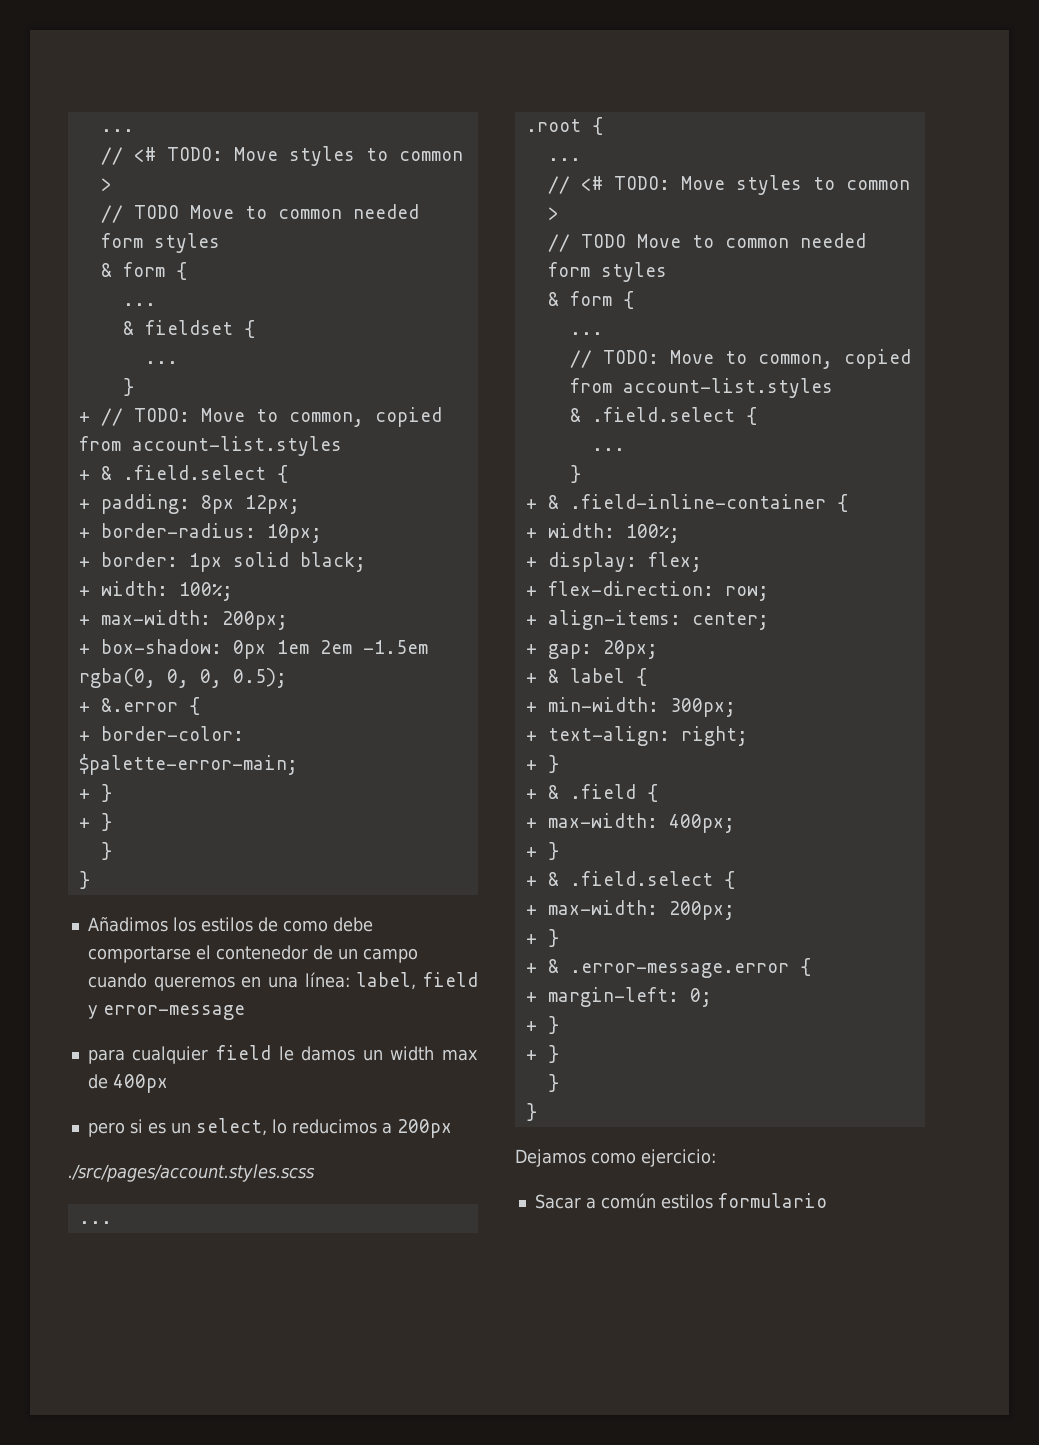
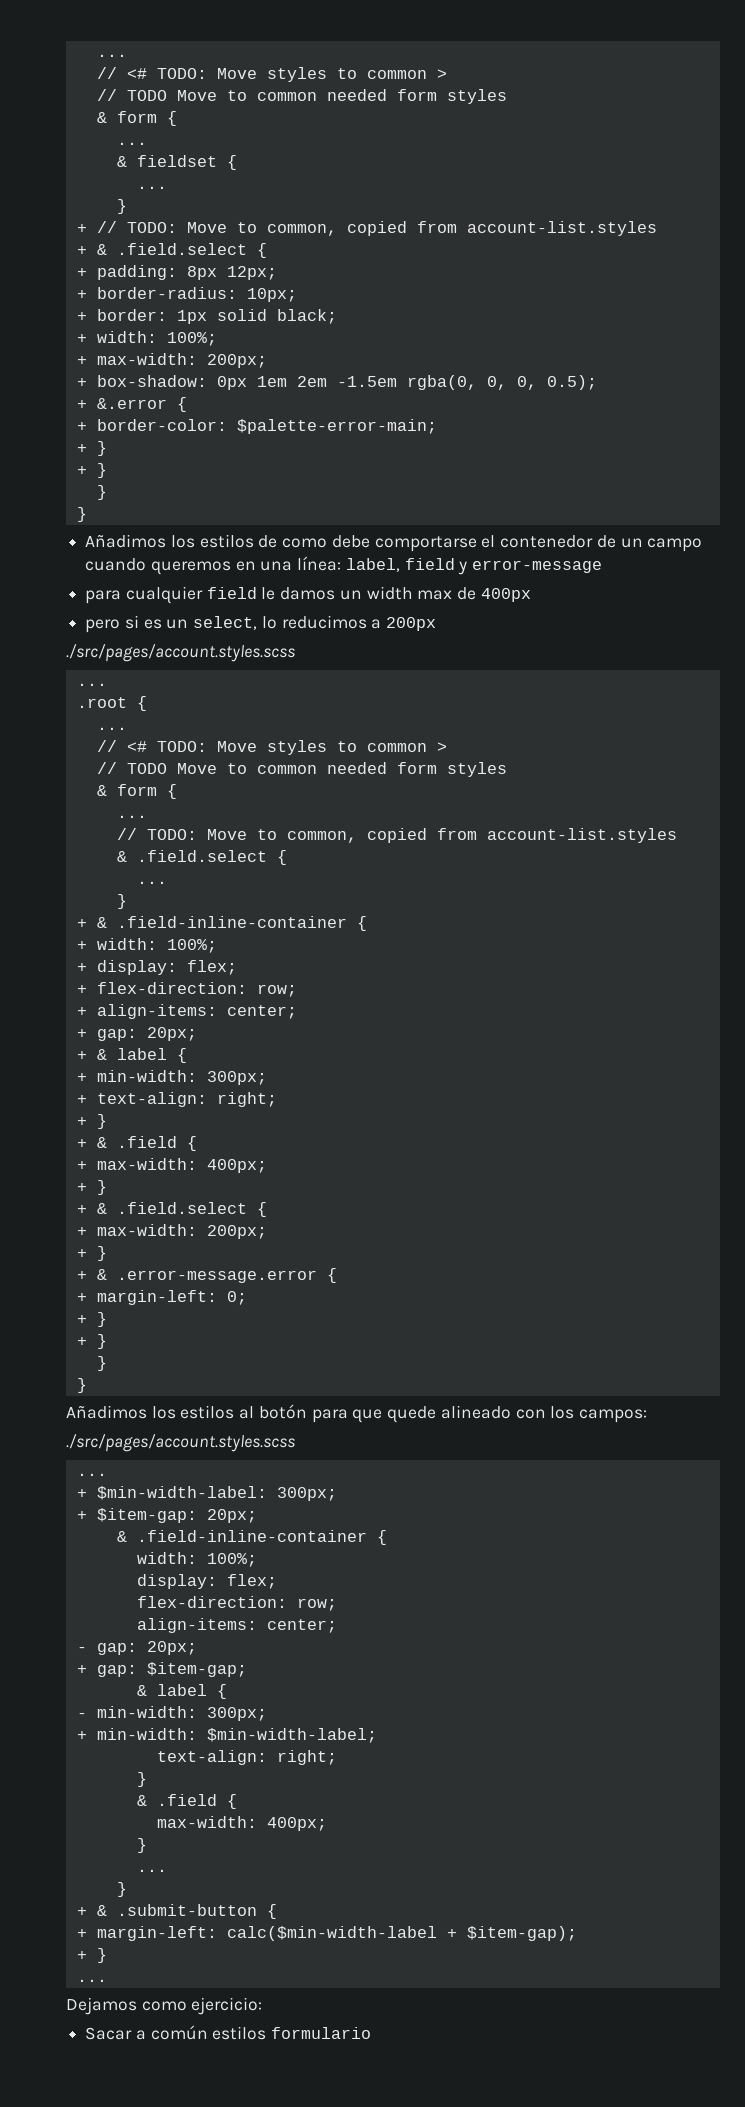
+ Añadimos los estilos al botón para que quede alineado con los campos:
+ ./src/pages/account.styles.scss
+ ...
+ + $min-width-label: 300px;
+ + $item-gap: 20px;
+ & .field-inline-container {
+ width: 100%;
+ display: flex;
+ flex-direction: row;
+ align-items: center;
+ - gap: 20px;
+ + gap: $item-gap;
+ & label {
+ - min-width: 300px;
+ + min-width: $min-width-label;
+ text-align: right;
+ }
+ & .field {
+ max-width: 400px;
+ }
+ ...
+ }
+ + & .submit-button {
+ + margin-left: calc($min-width-label + $item-gap);
+ + }
+ ...

